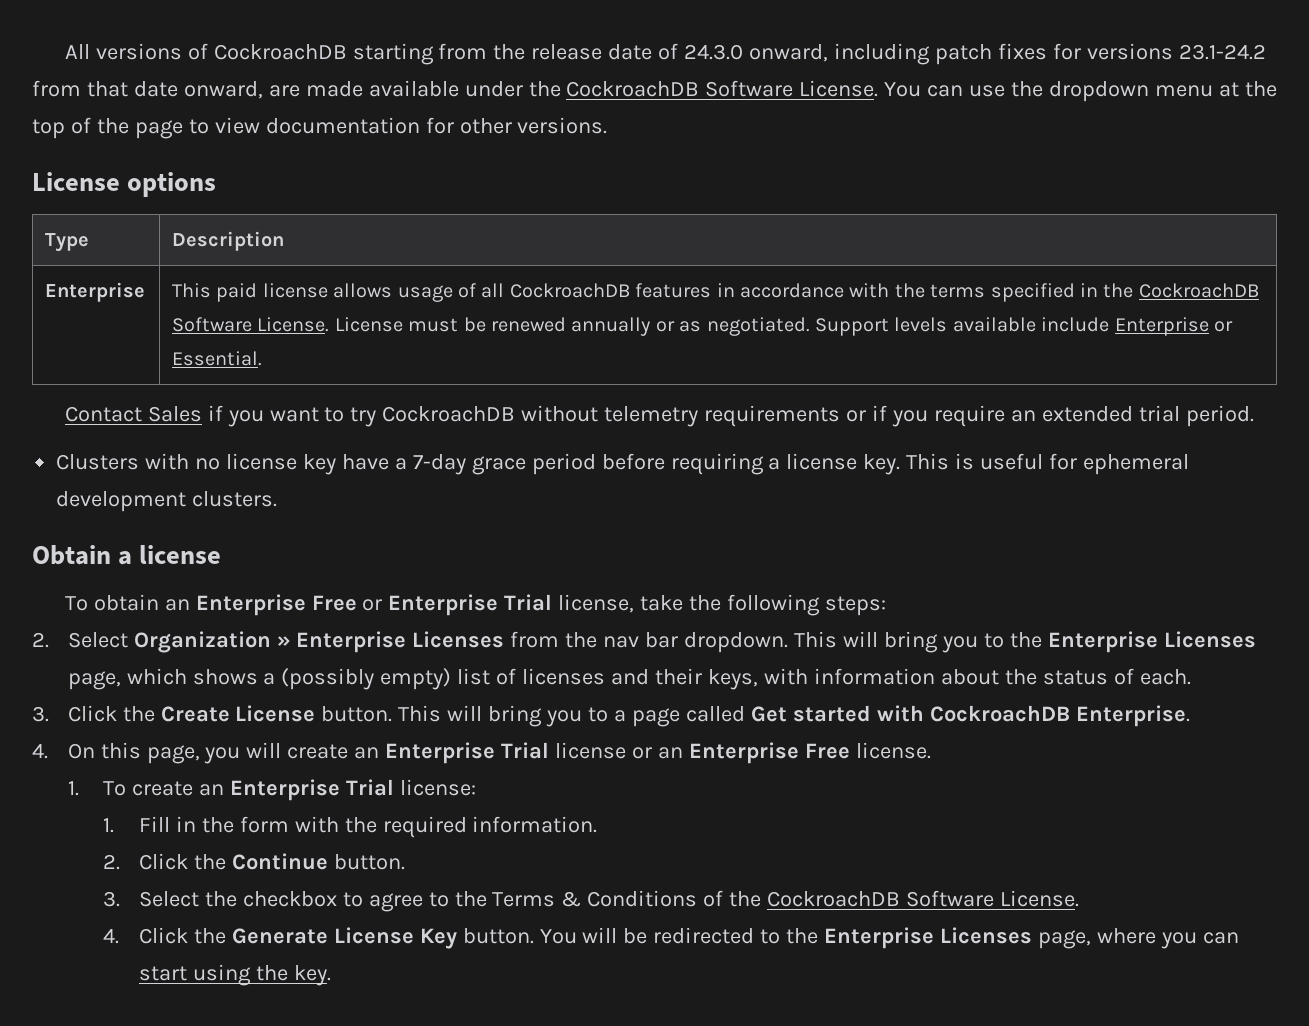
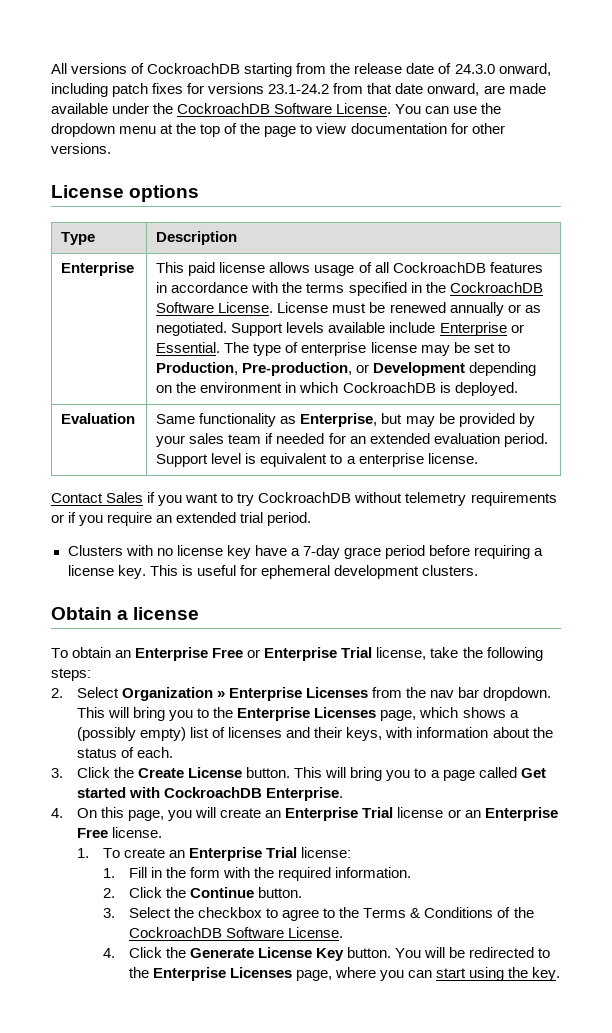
+ The type of enterprise license may be set to Production, Pre-production, or Development depending on the environment in which CockroachDB is deployed.
+ Evaluation | Same functionality as Enterprise, but may be provided by your sales team if needed for an extended evaluation period. Support level is equivalent to a enterprise license.

